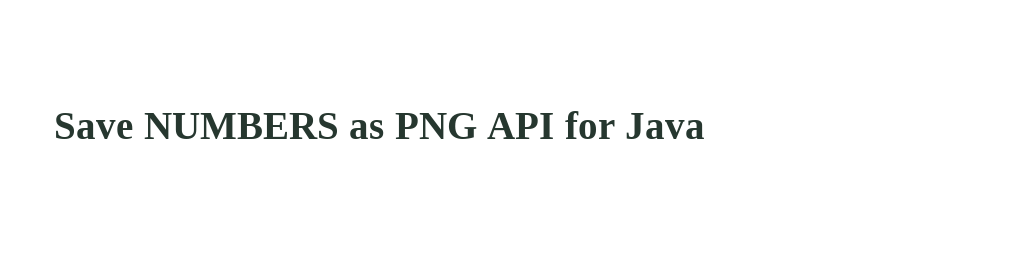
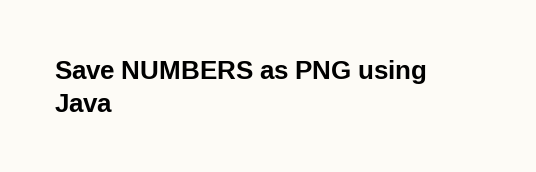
- Save NUMBERS as PNG API for Java
+ Save NUMBERS as PNG using Java

